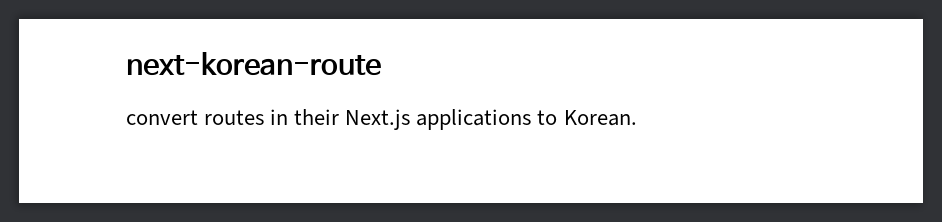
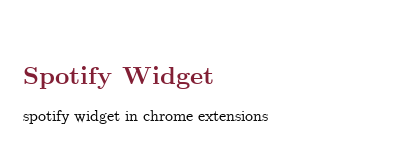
- next-korean-route
- convert routes in their Next.js applications to Korean.
+ Spotify Widget
+ spotify widget in chrome extensions

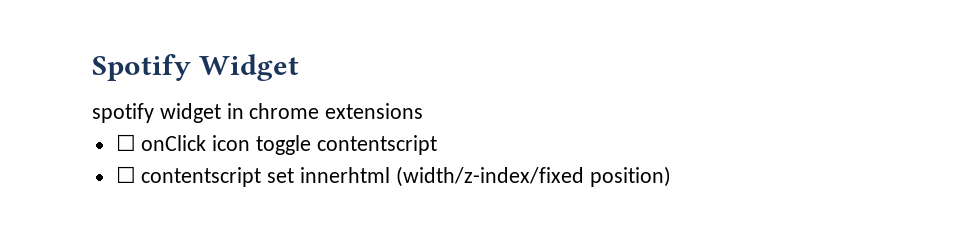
+ ☐ onClick icon toggle contentscript
+ ☐ contentscript set innerhtml (width/z-index/fixed position)

